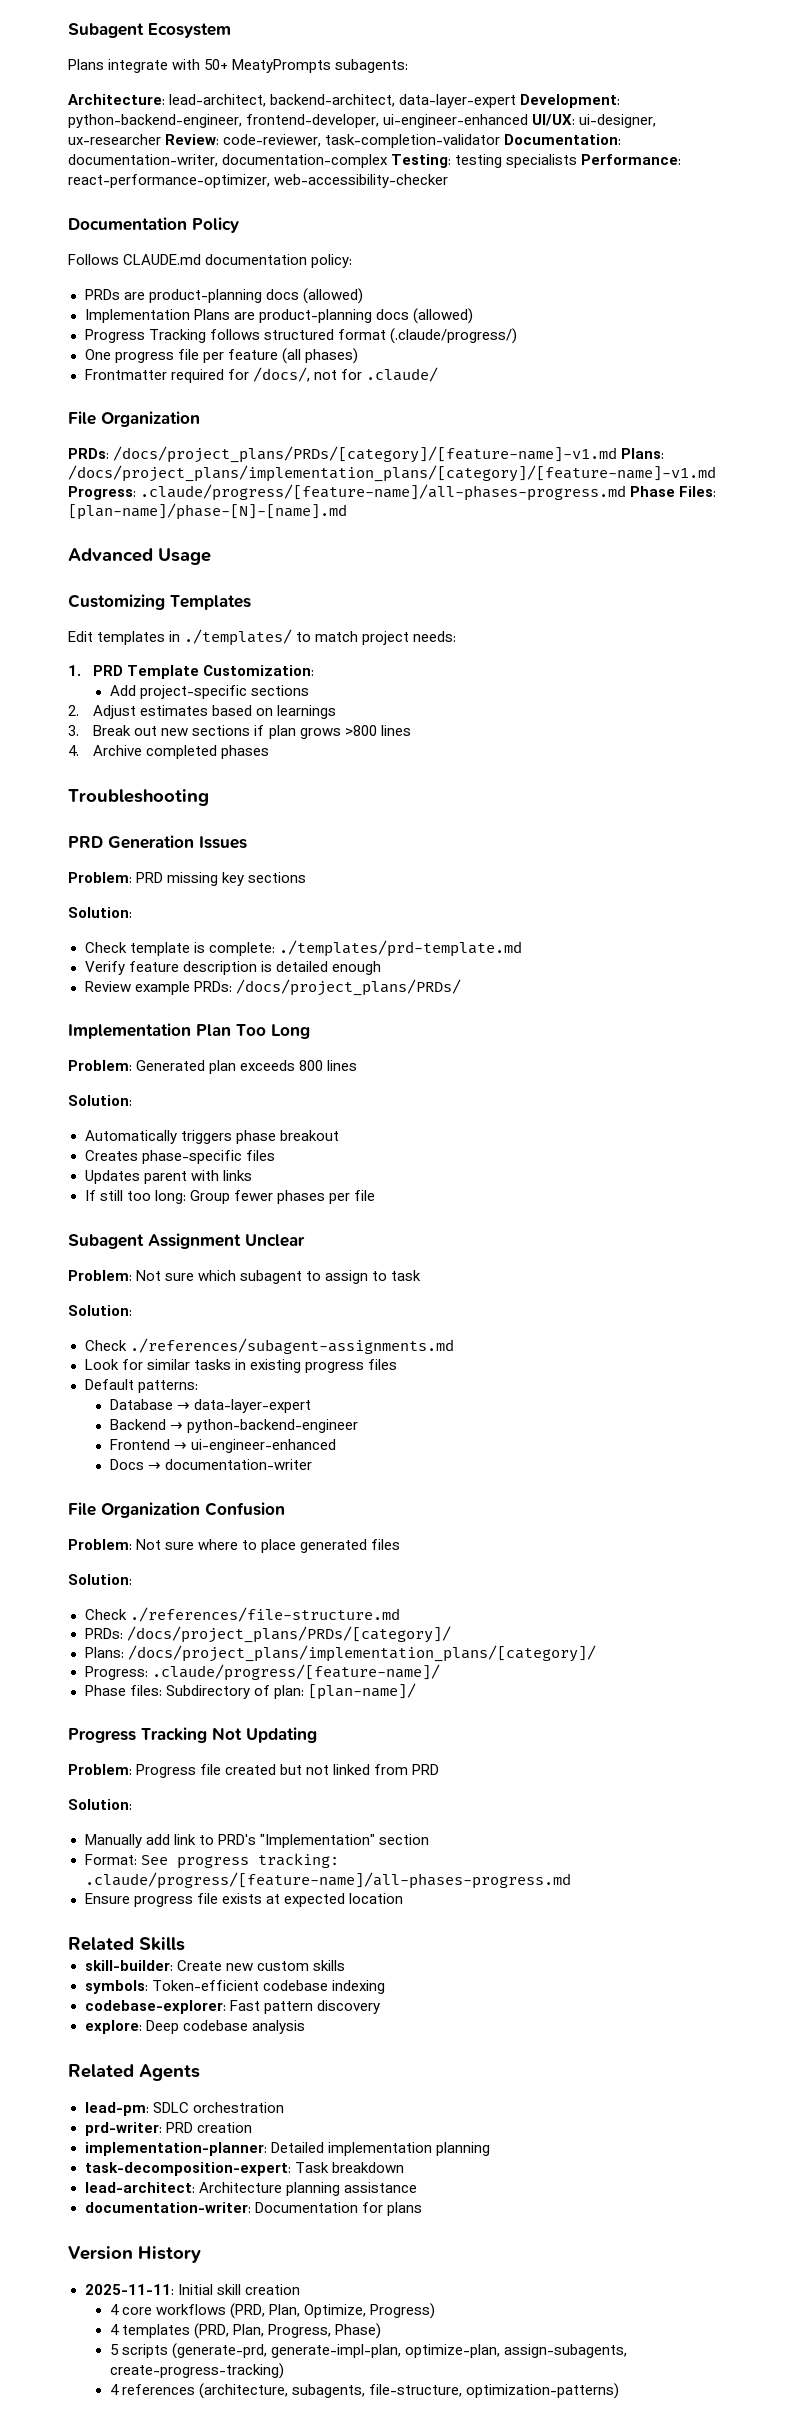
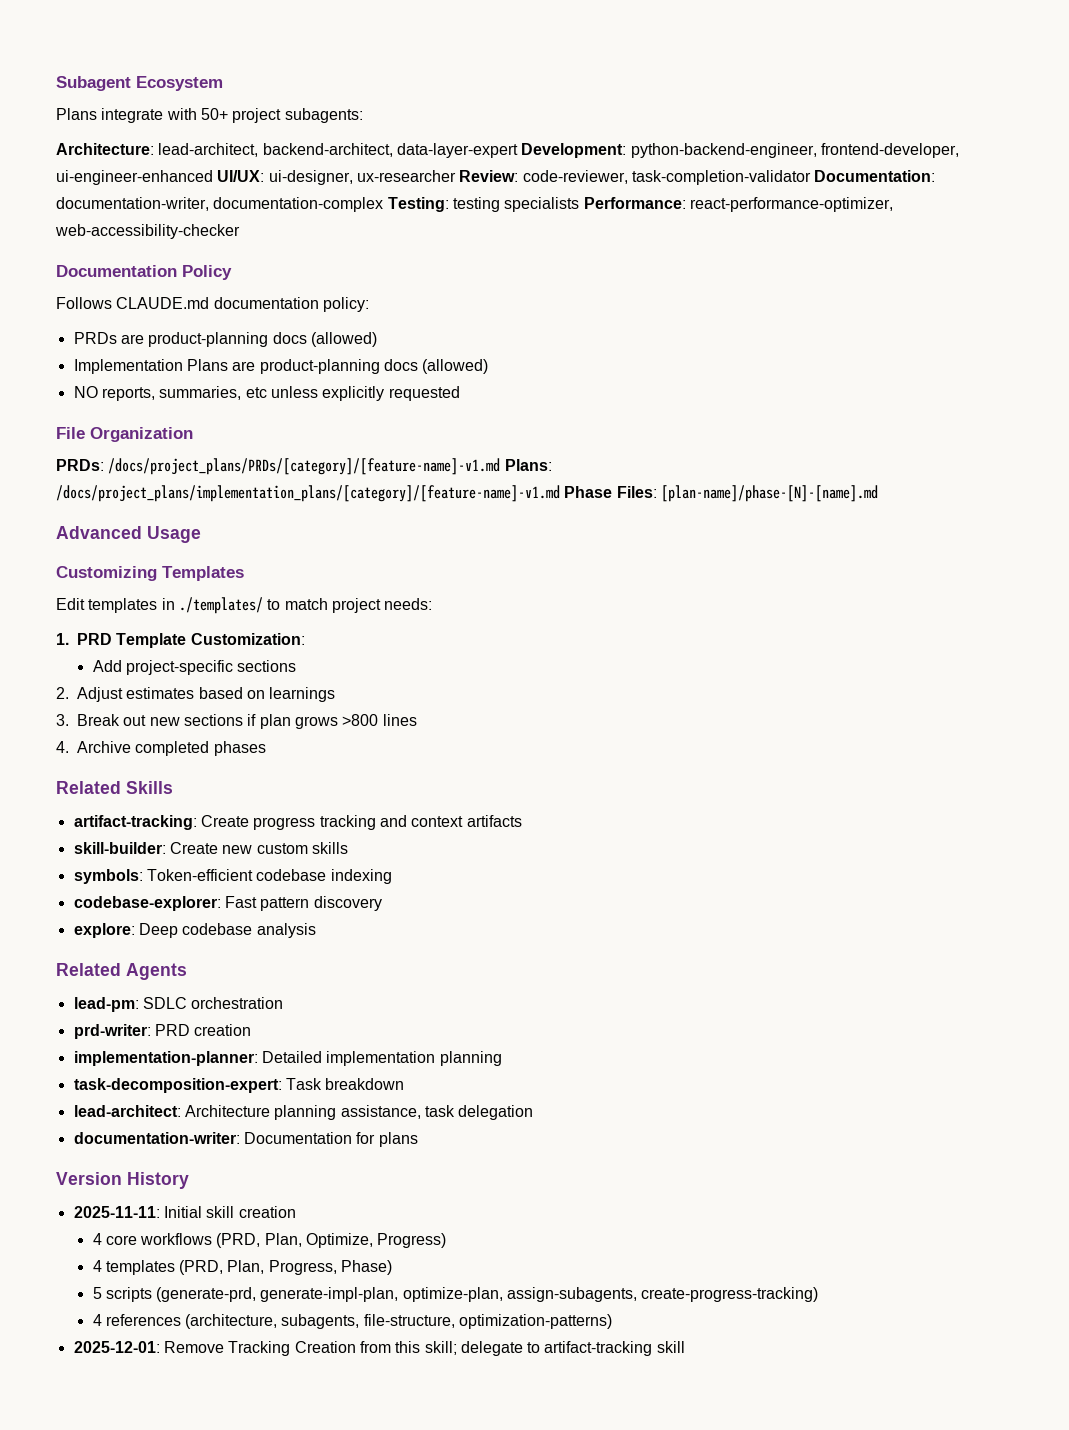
- Plans integrate with 50+ MeatyPrompts subagents:
+ Plans integrate with 50+ project subagents:
- Progress Tracking follows structured format (.claude/progress/)
- One progress file per feature (all phases)
- Frontmatter required for /docs/, not for .claude/
+ NO reports, summaries, etc unless explicitly requested
- PRDs: /docs/project_plans/PRDs/[category]/[feature-name]-v1.md Plans: /docs/project_plans/implementation_plans/[category]/[feature-name]-v1.md Progress: .claude/progress/[feature-name]/all-phases-progress.md Phase Files: [plan-name]/phase-[N]-[name].md
+ PRDs: /docs/project_plans/PRDs/[category]/[feature-name]-v1.md Plans: /docs/project_plans/implementation_plans/[category]/[feature-name]-v1.md Phase Files: [plan-name]/phase-[N]-[name].md
- Troubleshooting
- PRD Generation Issues
- Problem: PRD missing key sections
- Solution:
- Check template is complete: ./templates/prd-template.md
- Verify feature description is detailed enough
- Review example PRDs: /docs/project_plans/PRDs/
- Implementation Plan Too Long
- Problem: Generated plan exceeds 800 lines
- Solution:
- Automatically triggers phase breakout
- Creates phase-specific files
- Updates parent with links
- If still too long: Group fewer phases per file
- Subagent Assignment Unclear
- Problem: Not sure which subagent to assign to task
- Solution:
- Check ./references/subagent-assignments.md
- Look for similar tasks in existing progress files
- Default patterns:
- Database → data-layer-expert
- Backend → python-backend-engineer
- Frontend → ui-engineer-enhanced
- Docs → documentation-writer
- File Organization Confusion
- Problem: Not sure where to place generated files
- Solution:
- Check ./references/file-structure.md
- PRDs: /docs/project_plans/PRDs/[category]/
- Plans: /docs/project_plans/implementation_plans/[category]/
- Progress: .claude/progress/[feature-name]/
- Phase files: Subdirectory of plan: [plan-name]/
- Progress Tracking Not Updating
- Problem: Progress file created but not linked from PRD
- Solution:
- Manually add link to PRD's "Implementation" section
- Format: See progress tracking: .claude/progress/[feature-name]/all-phases-progress.md
- Ensure progress file exists at expected location
  Related Skills
+ artifact-tracking: Create progress tracking and context artifacts
- lead-architect: Architecture planning assistance
+ lead-architect: Architecture planning assistance, task delegation
+ 2025-12-01: Remove Tracking Creation from this skill; delegate to artifact-tracking skill

